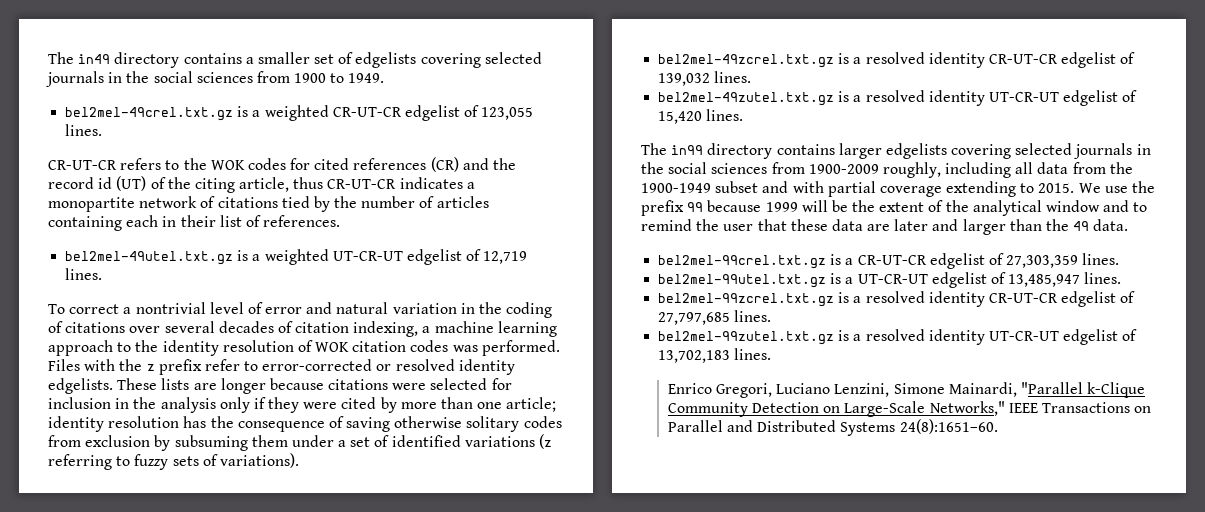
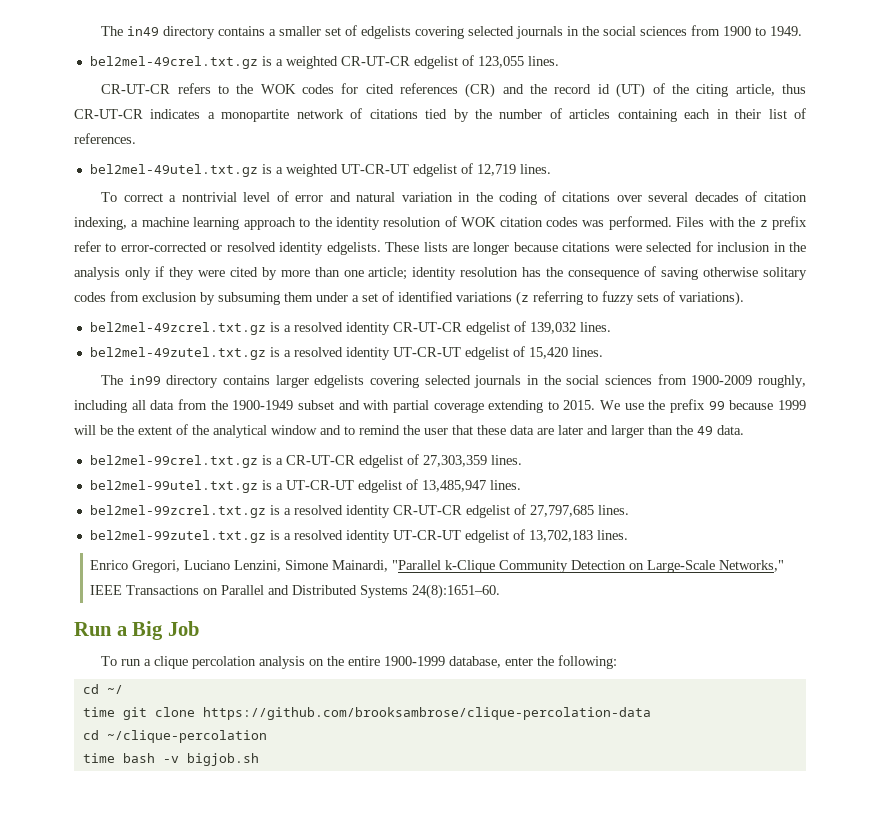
+ Run a Big Job
+ To run a clique percolation analysis on the entire 1900-1999 database, enter the following:
+ cd ~/
+ time git clone https://github.com/brooksambrose/clique-percolation-data
+ cd ~/clique-percolation
+ time bash -v bigjob.sh

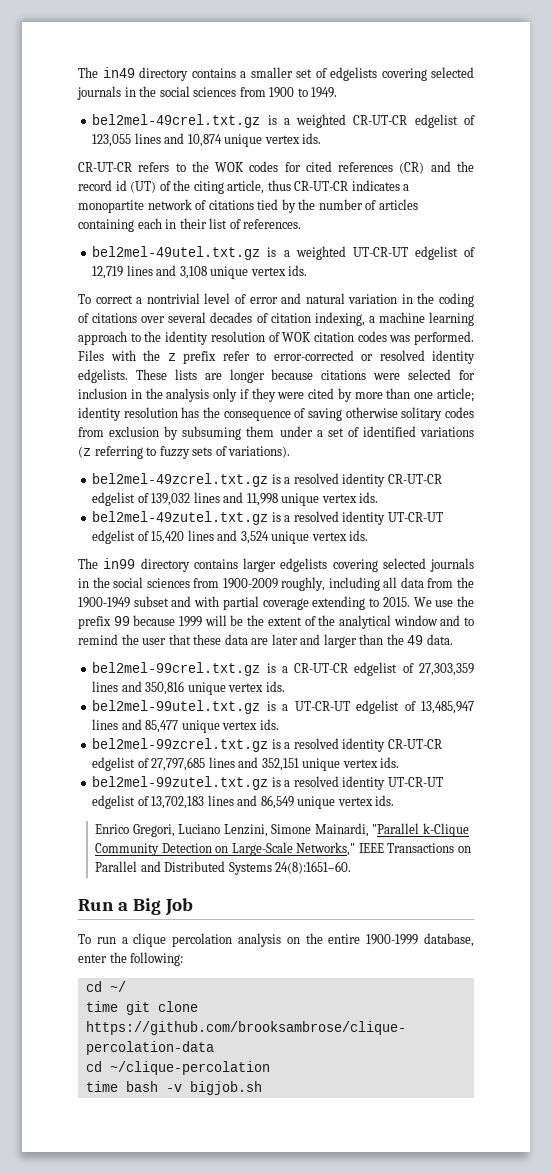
- bel2mel-49crel.txt.gz is a weighted CR-UT-CR edgelist of 123,055 lines.
+ bel2mel-49crel.txt.gz is a weighted CR-UT-CR edgelist of 123,055 lines and 10,874 unique vertex ids.
- bel2mel-49utel.txt.gz is a weighted UT-CR-UT edgelist of 12,719 lines.
+ bel2mel-49utel.txt.gz is a weighted UT-CR-UT edgelist of 12,719 lines and 3,108 unique vertex ids.
- bel2mel-49zcrel.txt.gz is a resolved identity CR-UT-CR edgelist of 139,032 lines.
+ bel2mel-49zcrel.txt.gz is a resolved identity CR-UT-CR edgelist of 139,032 lines and 11,998 unique vertex ids.
- bel2mel-49zutel.txt.gz is a resolved identity UT-CR-UT edgelist of 15,420 lines.
+ bel2mel-49zutel.txt.gz is a resolved identity UT-CR-UT edgelist of 15,420 lines and 3,524 unique vertex ids.
- bel2mel-99crel.txt.gz is a CR-UT-CR edgelist of 27,303,359 lines.
+ bel2mel-99crel.txt.gz is a CR-UT-CR edgelist of 27,303,359 lines and 350,816 unique vertex ids.
- bel2mel-99utel.txt.gz is a UT-CR-UT edgelist of 13,485,947 lines.
+ bel2mel-99utel.txt.gz is a UT-CR-UT edgelist of 13,485,947 lines and 85,477 unique vertex ids.
- bel2mel-99zcrel.txt.gz is a resolved identity CR-UT-CR edgelist of 27,797,685 lines.
+ bel2mel-99zcrel.txt.gz is a resolved identity CR-UT-CR edgelist of 27,797,685 lines and 352,151 unique vertex ids.
- bel2mel-99zutel.txt.gz is a resolved identity UT-CR-UT edgelist of 13,702,183 lines.
+ bel2mel-99zutel.txt.gz is a resolved identity UT-CR-UT edgelist of 13,702,183 lines and 86,549 unique vertex ids.

